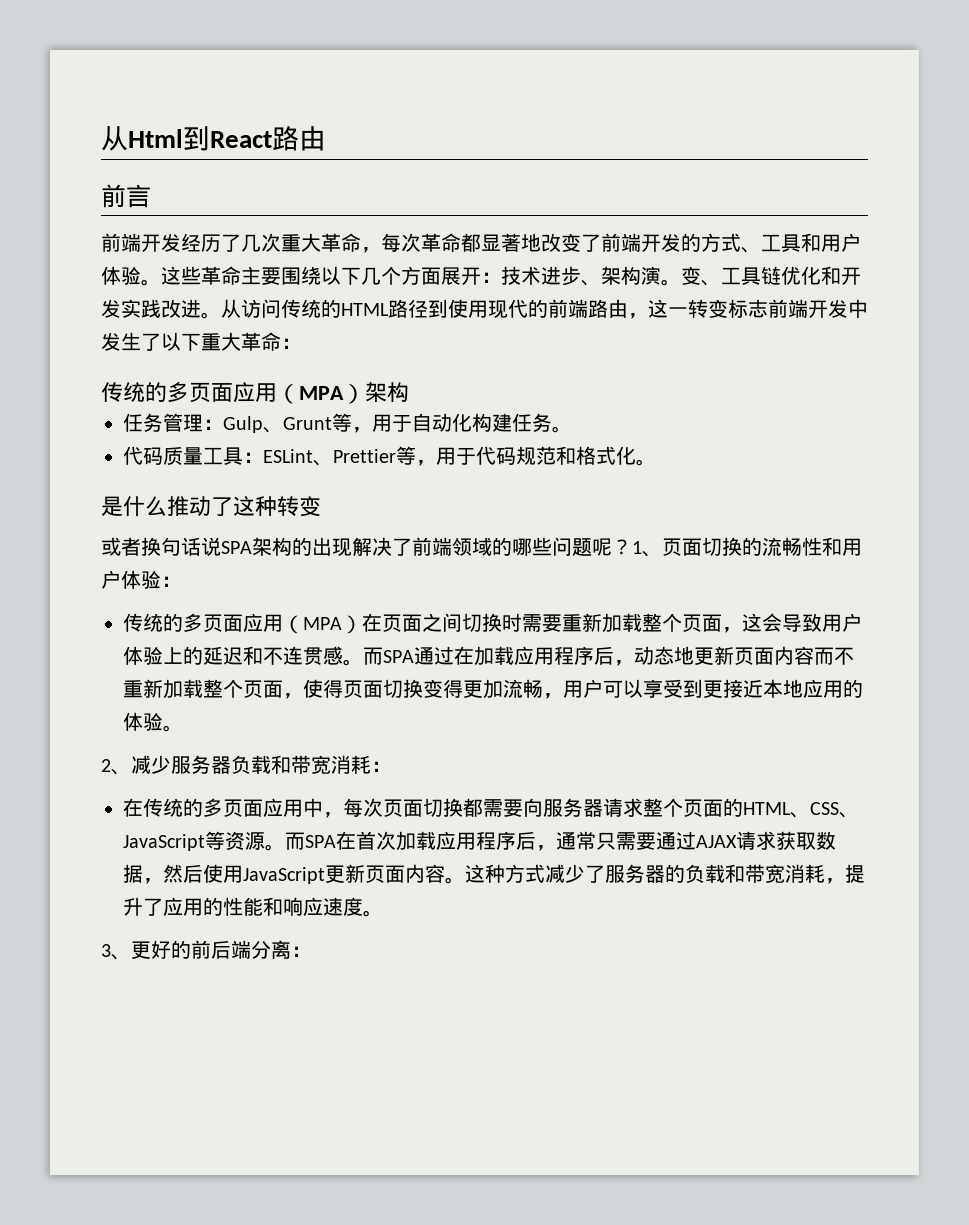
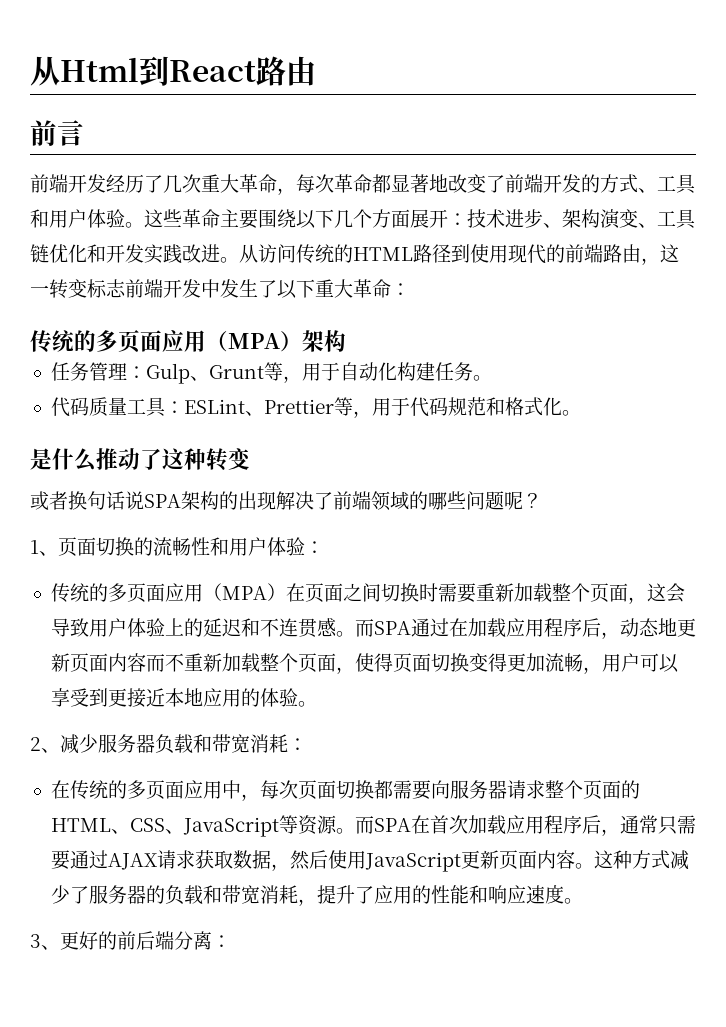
- 这些革命主要围绕以下几个方面展开：技术进步、架构演。变、工具链优化和开发实践改进。
+ 这些革命主要围绕以下几个方面展开：技术进步、架构演变、工具链优化和开发实践改进。
- 或者换句话说SPA架构的出现解决了前端领域的哪些问题呢？1、页面切换的流畅性和用户体验：
+ 或者换句话说SPA架构的出现解决了前端领域的哪些问题呢？
+ 1、页面切换的流畅性和用户体验：

